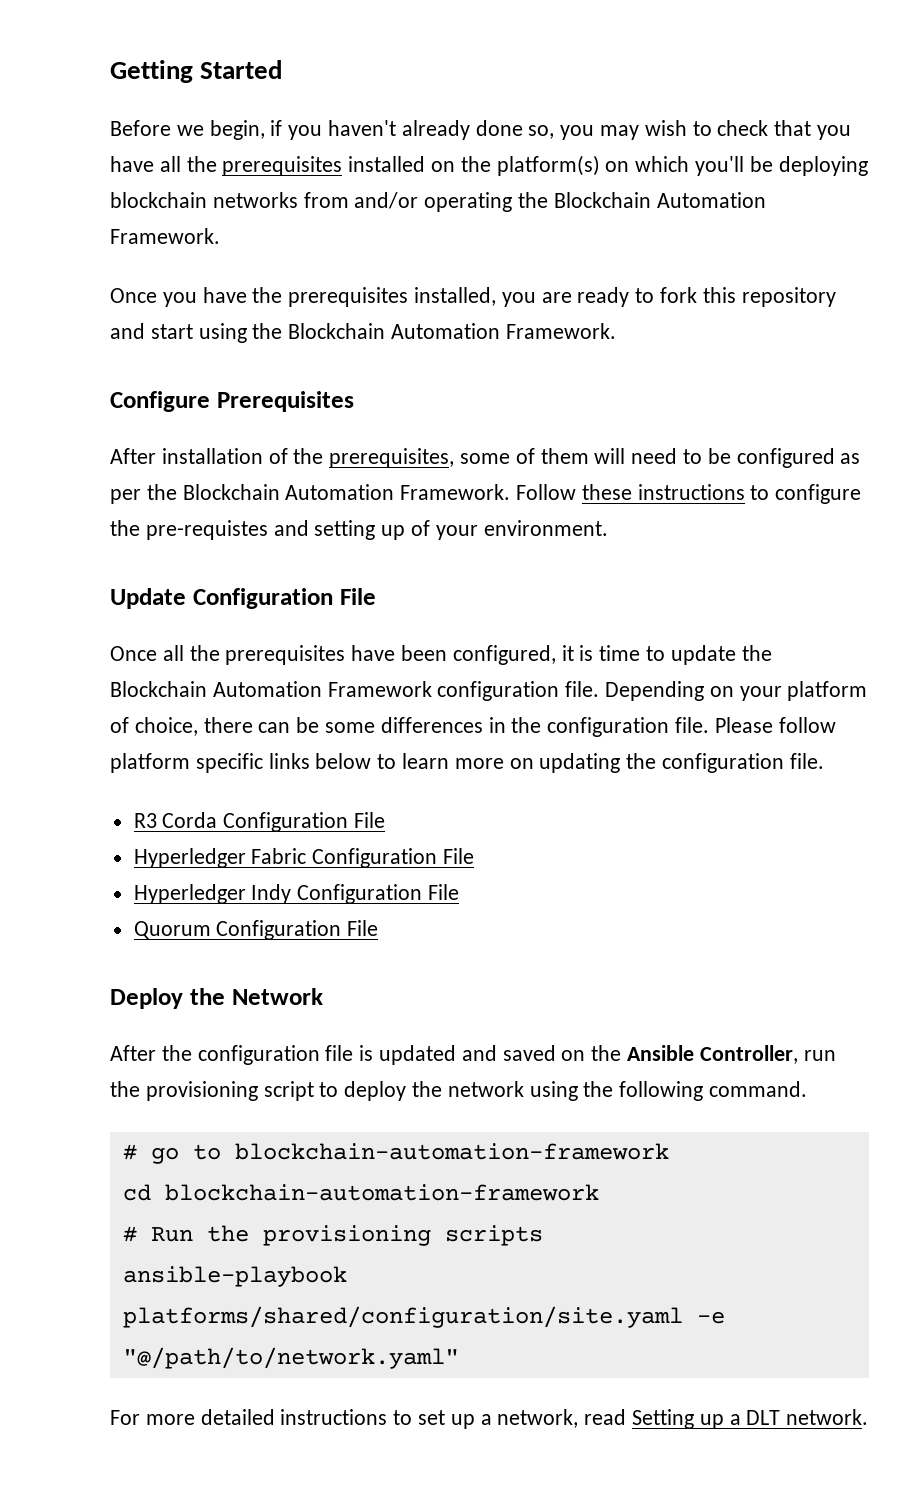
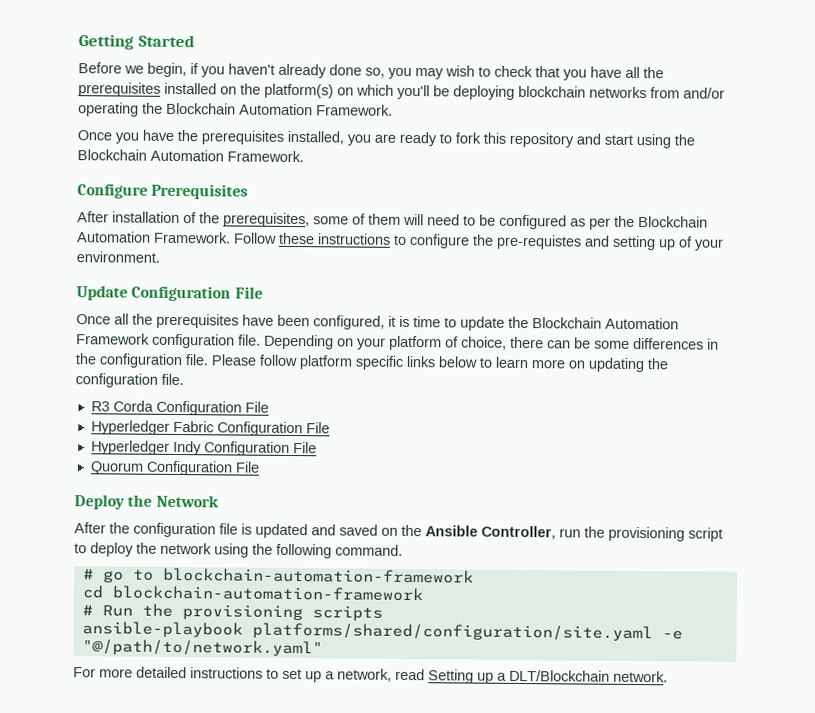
- For more detailed instructions to set up a network, read Setting up a DLT network.
+ For more detailed instructions to set up a network, read Setting up a DLT/Blockchain network.

